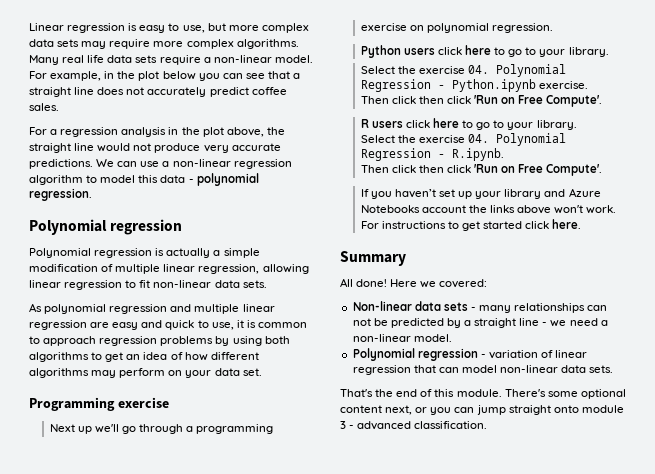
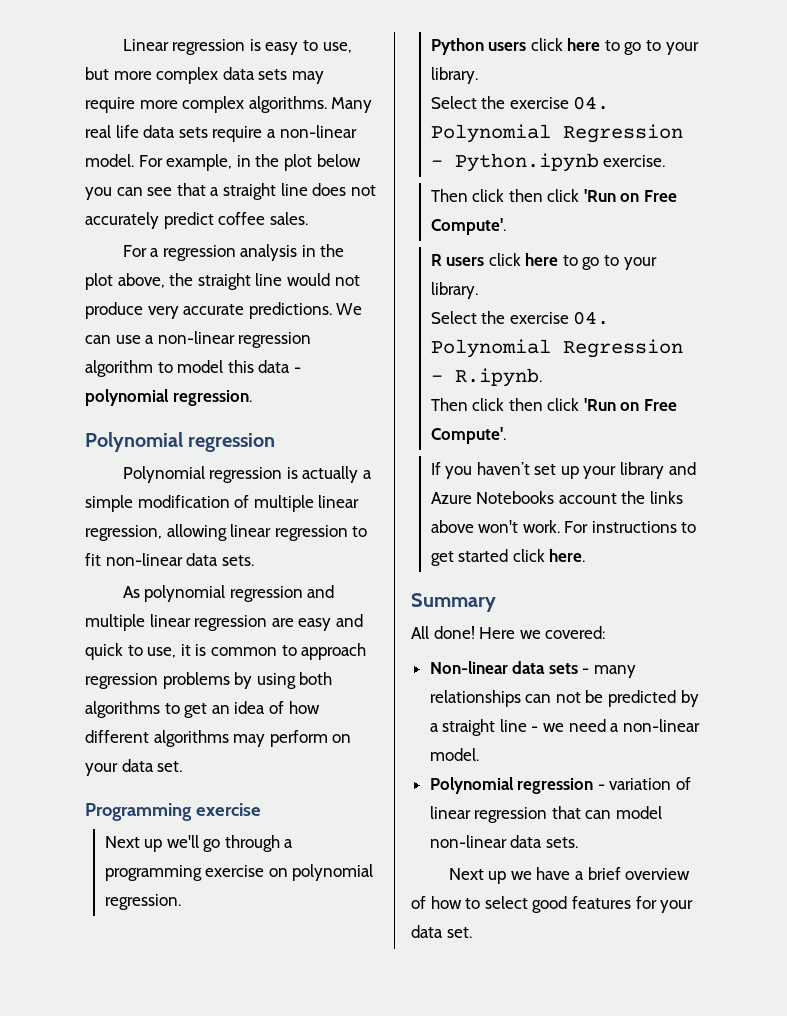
- That's the end of this module. There's some optional content next, or you can jump straight onto module 3 - advanced classification.
+ Next up we have a brief overview of how to select good features for your data set.

